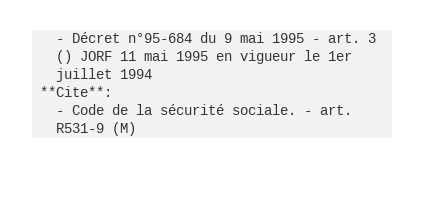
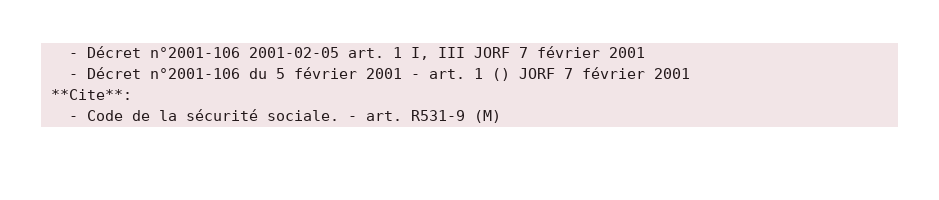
- - Décret n°95-684 du 9 mai 1995 - art. 3 () JORF 11 mai 1995 en vigueur le 1er juillet 1994
+ - Décret n°2001-106 2001-02-05 art. 1 I, III JORF 7 février 2001
+ - Décret n°2001-106 du 5 février 2001 - art. 1 () JORF 7 février 2001

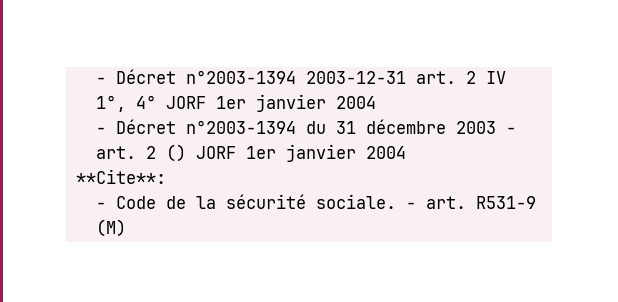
- - Décret n°2001-106 2001-02-05 art. 1 I, III JORF 7 février 2001
- - Décret n°2001-106 du 5 février 2001 - art. 1 () JORF 7 février 2001
+ - Décret n°2003-1394 2003-12-31 art. 2 IV 1°, 4° JORF 1er janvier 2004
+ - Décret n°2003-1394 du 31 décembre 2003 - art. 2 () JORF 1er janvier 2004

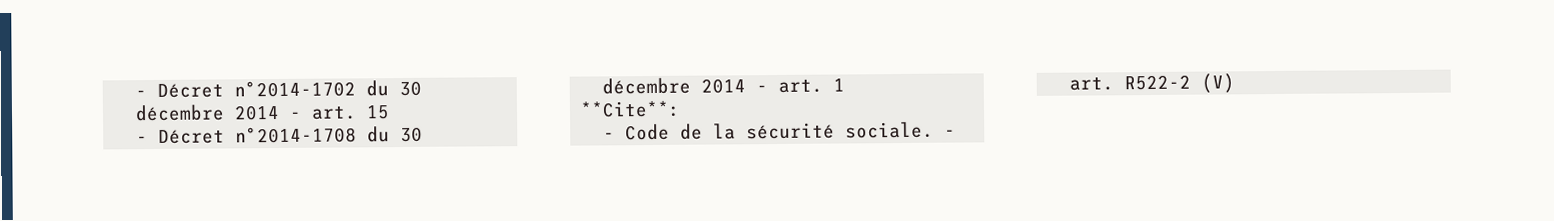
- - Décret n°2003-1394 2003-12-31 art. 2 IV 1°, 4° JORF 1er janvier 2004
- - Décret n°2003-1394 du 31 décembre 2003 - art. 2 () JORF 1er janvier 2004
+ - Décret n°2014-1702 du 30 décembre 2014 - art. 15
+ - Décret n°2014-1708 du 30 décembre 2014 - art. 1
- - art. R531-9 (M)
+ - art. R522-2 (V)

